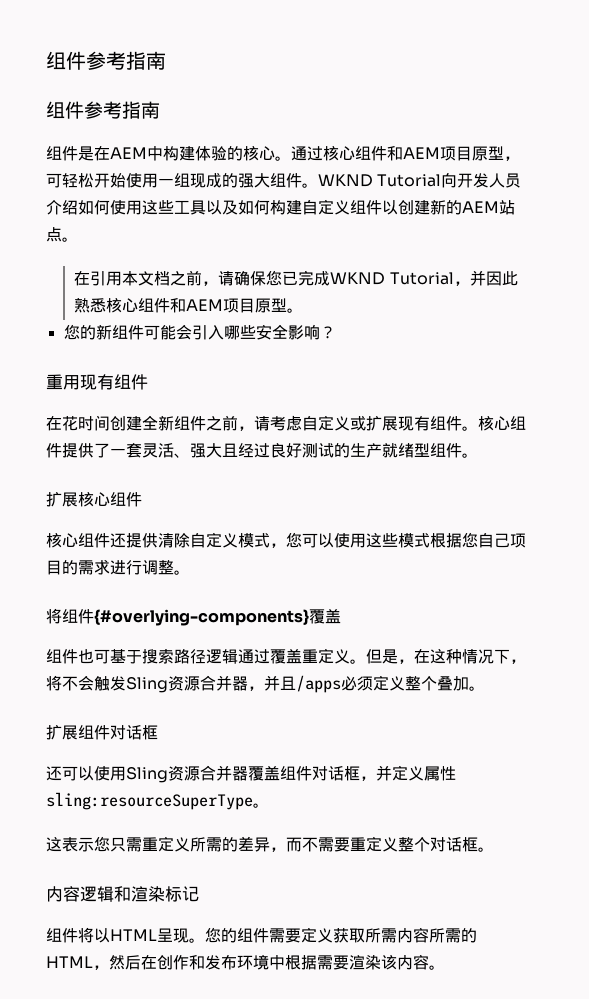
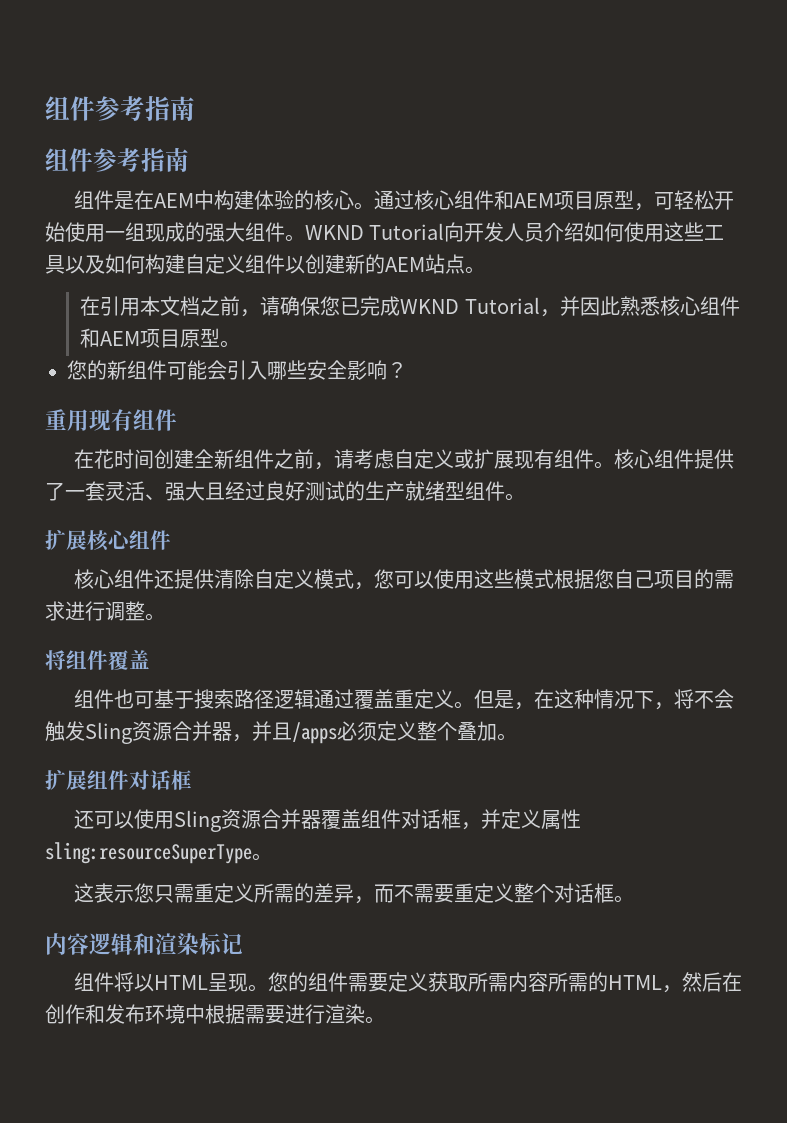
- 将组件{#overlying-components}覆盖
+ 将组件覆盖
- 您的组件需要定义获取所需内容所需的HTML，然后在创作和发布环境中根据需要渲染该内容。
+ 您的组件需要定义获取所需内容所需的HTML，然后在创作和发布环境中根据需要进行渲染。

